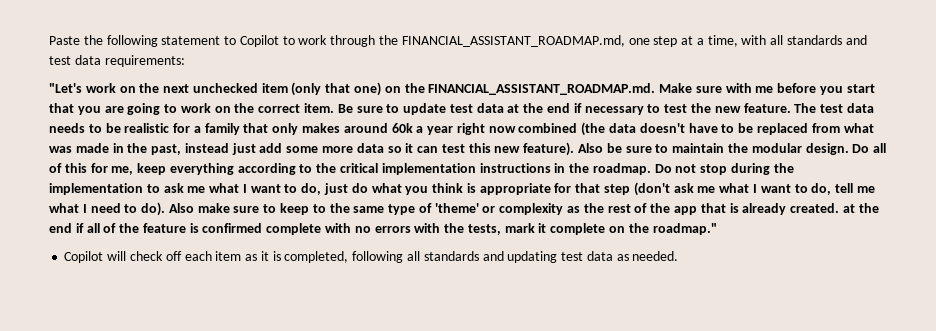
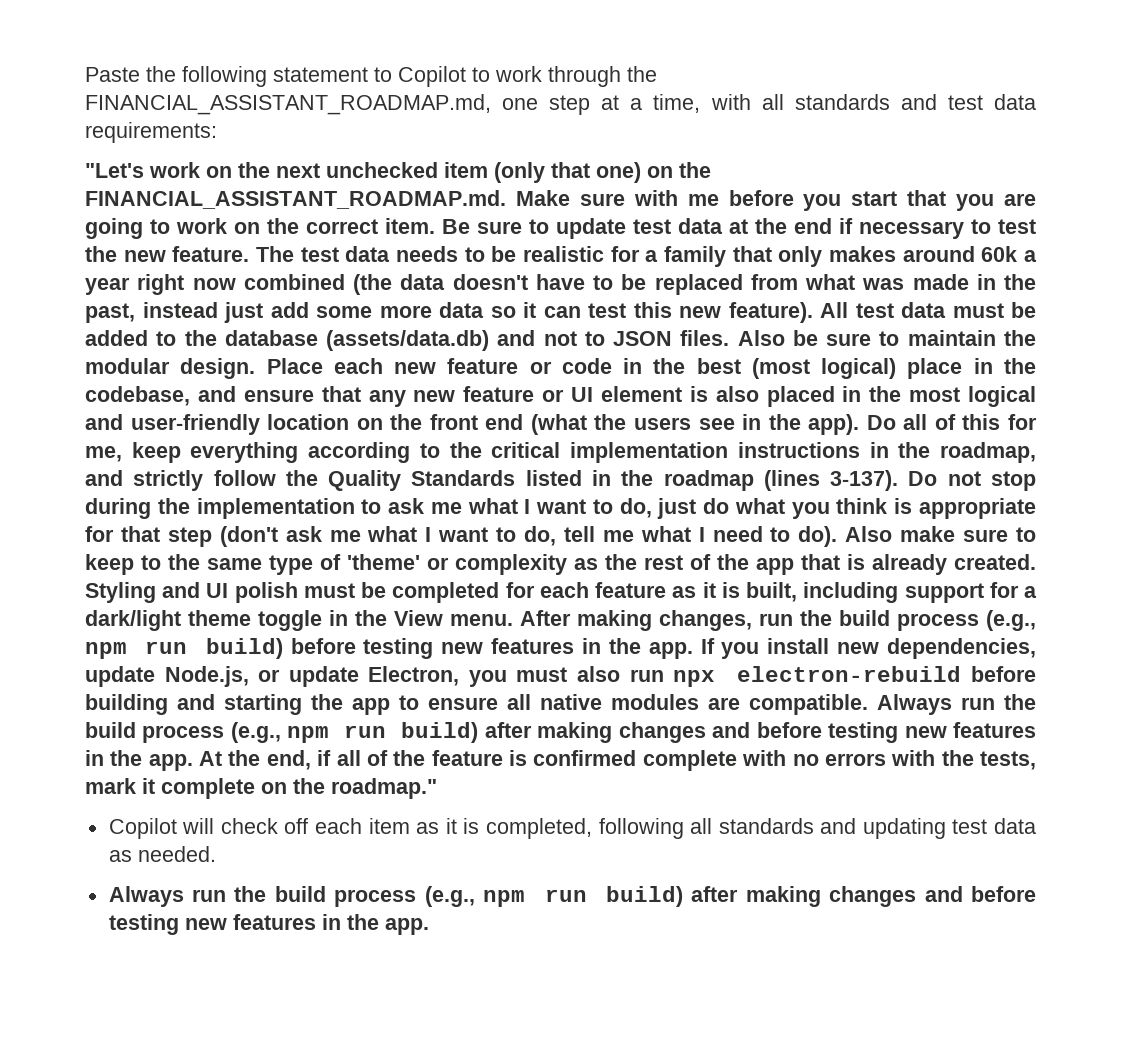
+ All test data must be added to the database (assets/data.db) and not to JSON files.
+ Place each new feature or code in the best (most logical) place in the codebase, and ensure that any new feature or UI element is also placed in the most logical and user-friendly location on the front end (what the users see in the app).
- Do all of this for me, keep everything according to the critical implementation instructions in the roadmap.
+ Do all of this for me, keep everything according to the critical implementation instructions in the roadmap, and strictly follow the Quality Standards listed in the roadmap (lines 3-137).
- Also make sure to keep to the same type of 'theme' or complexity as the rest of the app that is already created. at the end if all of the feature is confirmed complete with no errors with the tests, mark it complete on the roadmap."
+ Also make sure to keep to the same type of 'theme' or complexity as the rest of the app that is already created. Styling and UI polish must be completed for each feature as it is built, including support for a dark/light theme toggle in the View menu. After making changes, run the build process (e.g., npm run build) before testing new features in the app. If you install new dependencies, update Node.js, or update Electron, you must also run npx electron-rebuild before building and starting the app to ensure all native modules are compatible. Always run the build process (e.g., npm run build) after making changes and before testing new features in the app. At the end, if all of the feature is confirmed complete with no errors with the tests, mark it complete on the roadmap."
  Copilot will check off each item as it is completed, following all standards and updating test data as needed.
+ Always run the build process (e.g., npm run build) after making changes and before testing new features in the app.

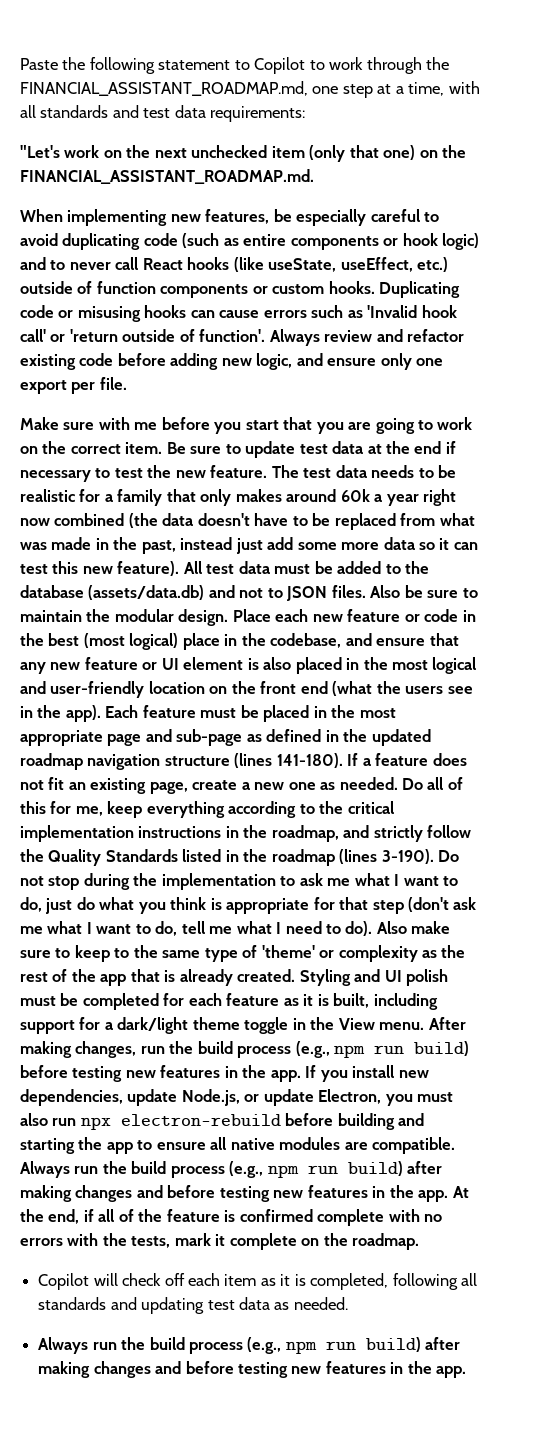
- "Let's work on the next unchecked item (only that one) on the FINANCIAL_ASSISTANT_ROADMAP.md. Make sure with me before you start that you are going to work on the correct item.
+ "Let's work on the next unchecked item (only that one) on the FINANCIAL_ASSISTANT_ROADMAP.md.
+ When implementing new features, be especially careful to avoid duplicating code (such as entire components or hook logic) and to never call React hooks (like useState, useEffect, etc.) outside of function components or custom hooks. Duplicating code or misusing hooks can cause errors such as 'Invalid hook call' or 'return outside of function'. Always review and refactor existing code before adding new logic, and ensure only one export per file.
+ Make sure with me before you start that you are going to work on the correct item.
+ Each feature must be placed in the most appropriate page and sub-page as defined in the updated roadmap navigation structure (lines 141-180). If a feature does not fit an existing page, create a new one as needed.
- Do all of this for me, keep everything according to the critical implementation instructions in the roadmap, and strictly follow the Quality Standards listed in the roadmap (lines 3-137).
+ Do all of this for me, keep everything according to the critical implementation instructions in the roadmap, and strictly follow the Quality Standards listed in the roadmap (lines 3-190).
- At the end, if all of the feature is confirmed complete with no errors with the tests, mark it complete on the roadmap."
+ At the end, if all of the feature is confirmed complete with no errors with the tests, mark it complete on the roadmap.

